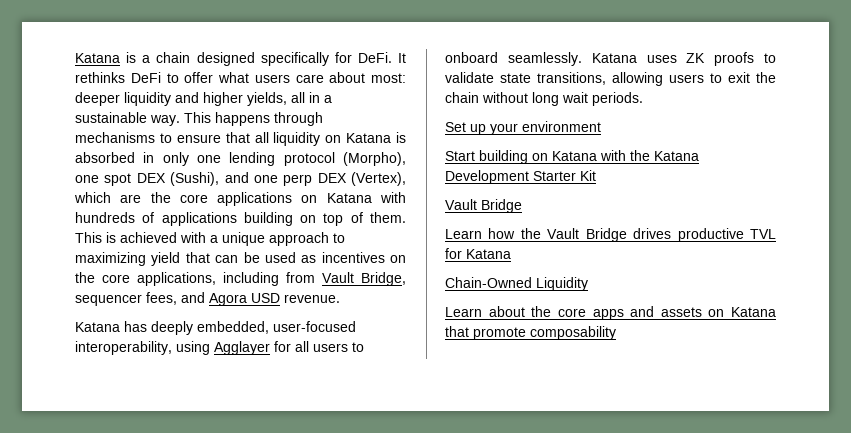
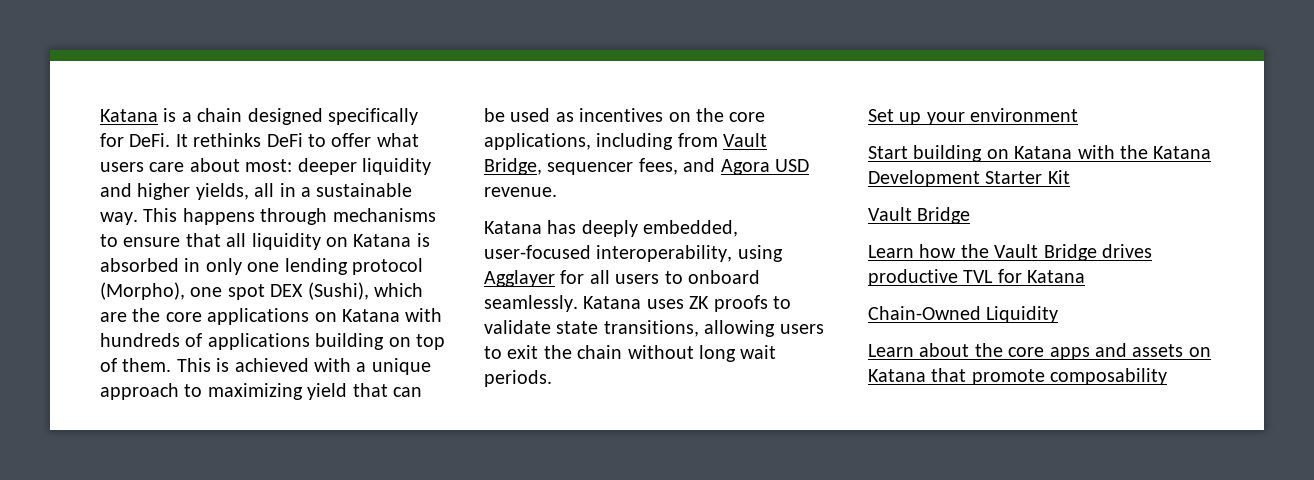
- This happens through mechanisms to ensure that all liquidity on Katana is absorbed in only one lending protocol (Morpho), one spot DEX (Sushi), and one perp DEX (Vertex), which are the core applications on Katana with hundreds of applications building on top of them.
+ This happens through mechanisms to ensure that all liquidity on Katana is absorbed in only one lending protocol (Morpho), one spot DEX (Sushi), which are the core applications on Katana with hundreds of applications building on top of them.

